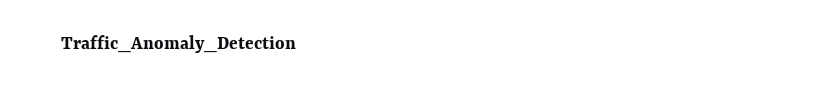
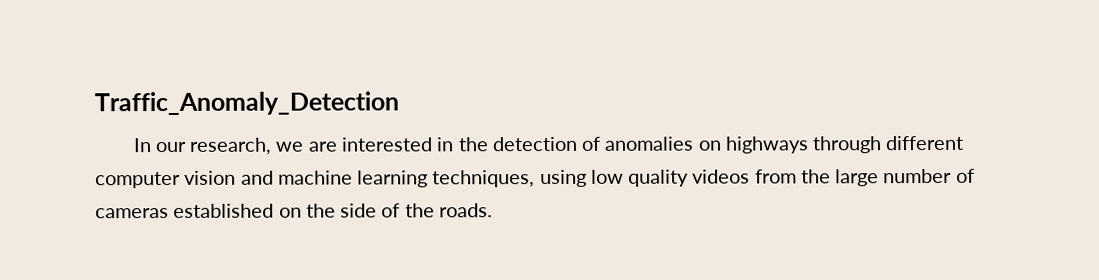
+ In our research, we are interested in the detection of anomalies on highways through different computer vision and machine learning techniques, using low quality videos from the large number of cameras established on the side of the roads.

